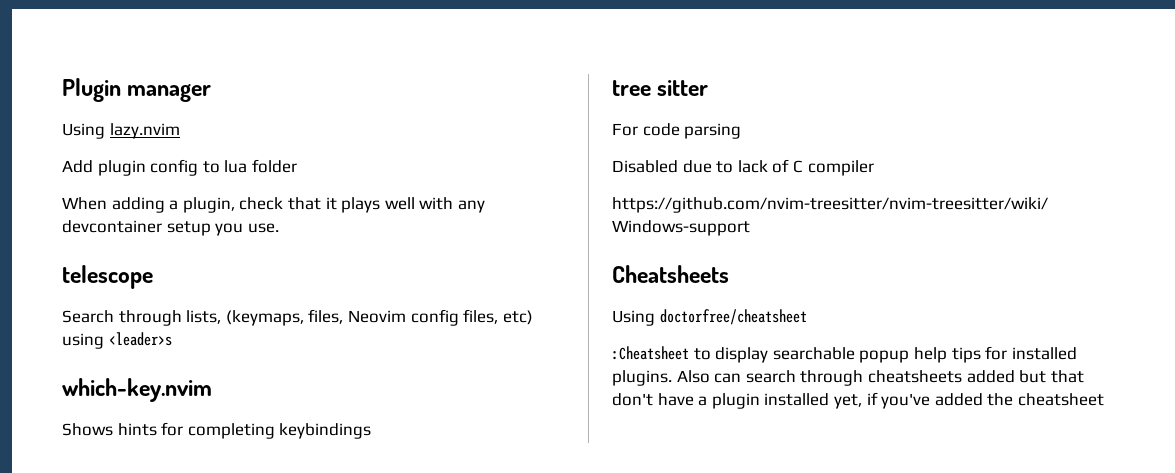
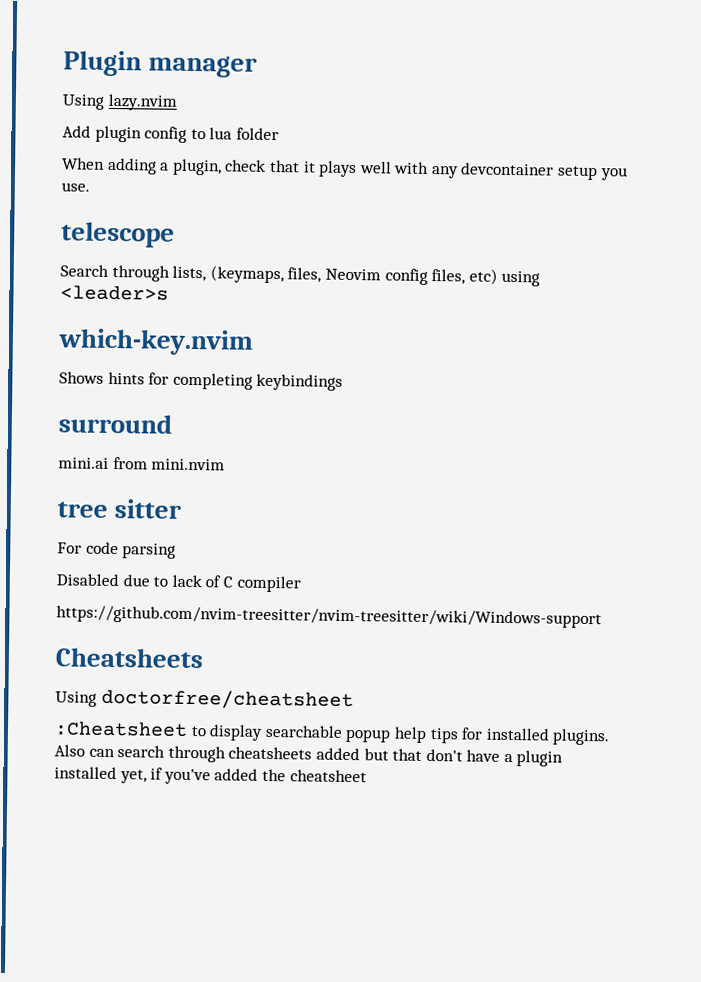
+ surround
+ mini.ai from mini.nvim

